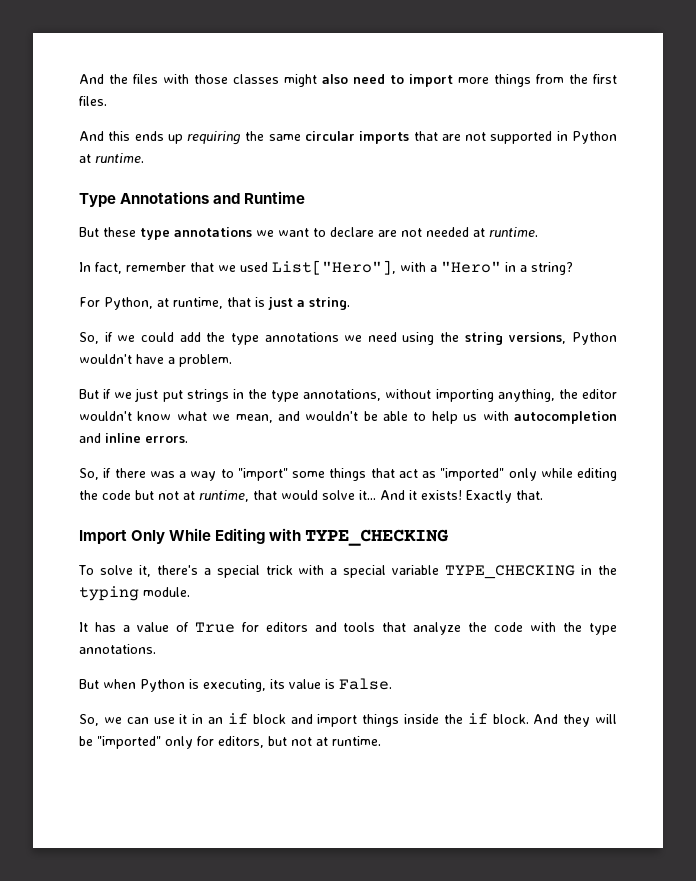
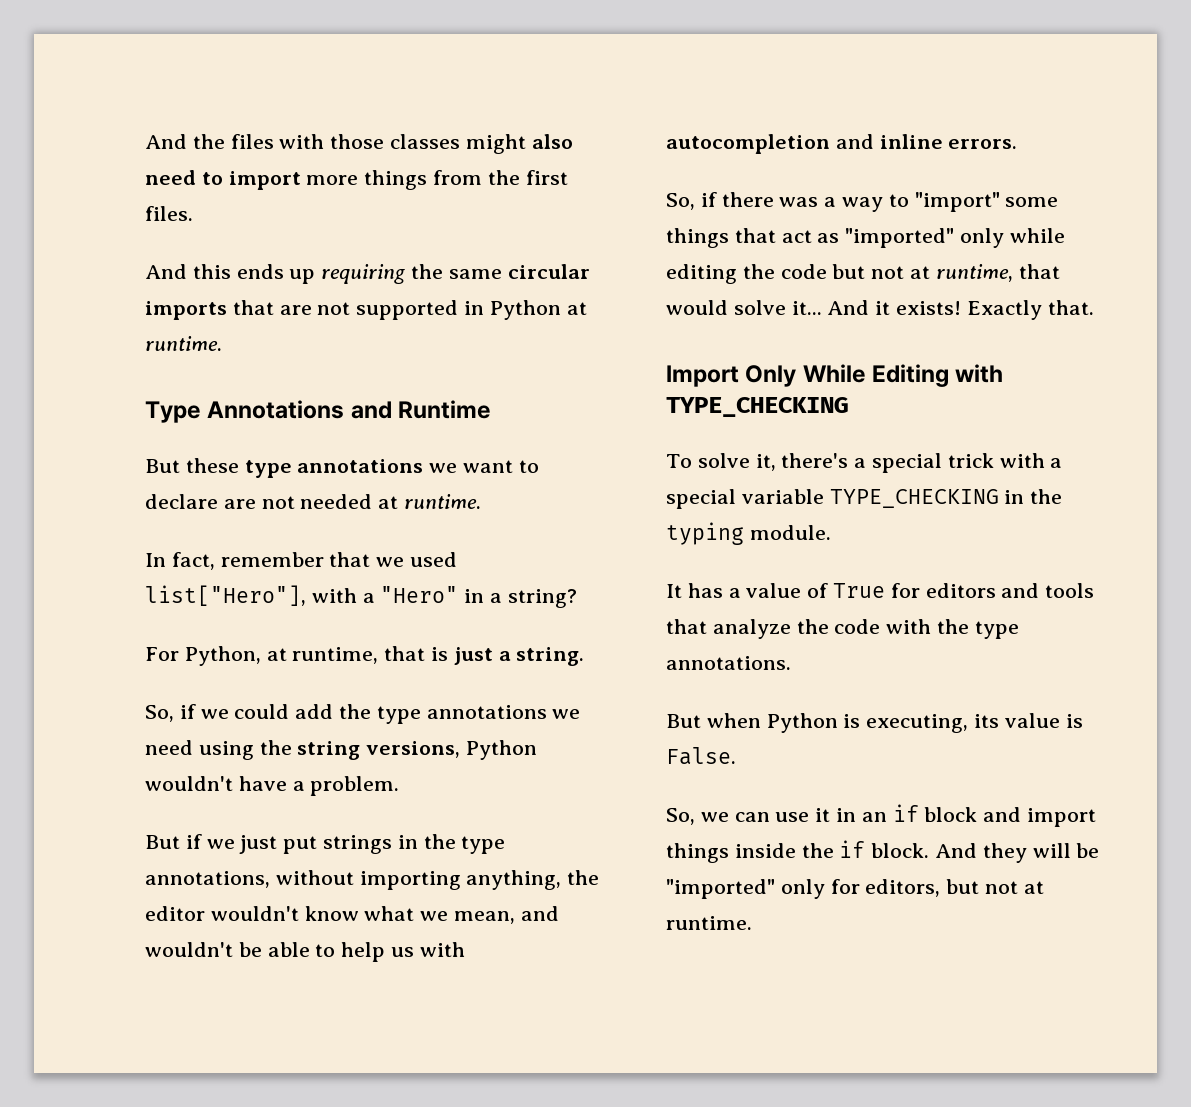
- In fact, remember that we used List["Hero"], with a "Hero" in a string?
+ In fact, remember that we used list["Hero"], with a "Hero" in a string?

